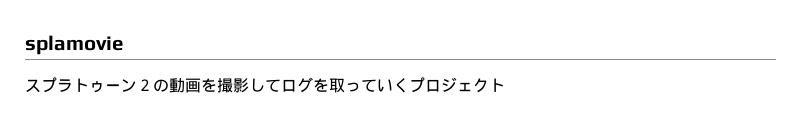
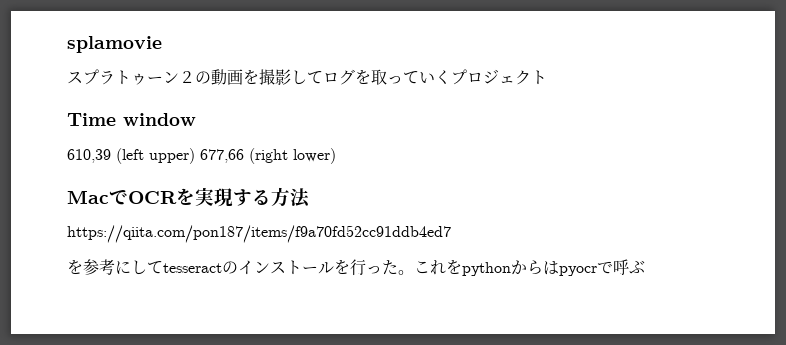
+ Time window
+ 610,39 (left upper) 677,66 (right lower)
+ MacでOCRを実現する方法
+ https://qiita.com/pon187/items/f9a70fd52cc91ddb4ed7
+ を参考にしてtesseractのインストールを行った。これをpythonからはpyocrで呼ぶ

